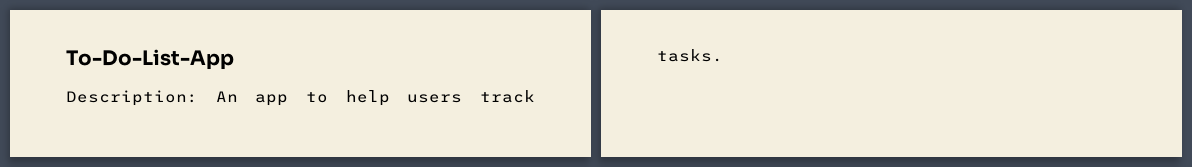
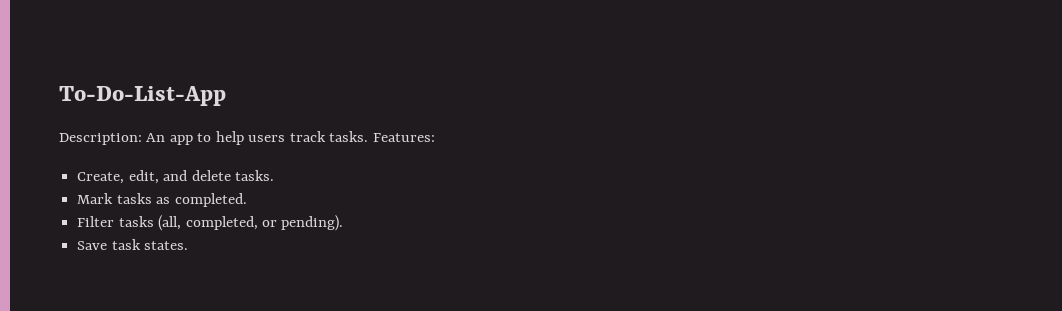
+ Features:
+ Create, edit, and delete tasks.
+ Mark tasks as completed.
+ Filter tasks (all, completed, or pending).
+ Save task states.

